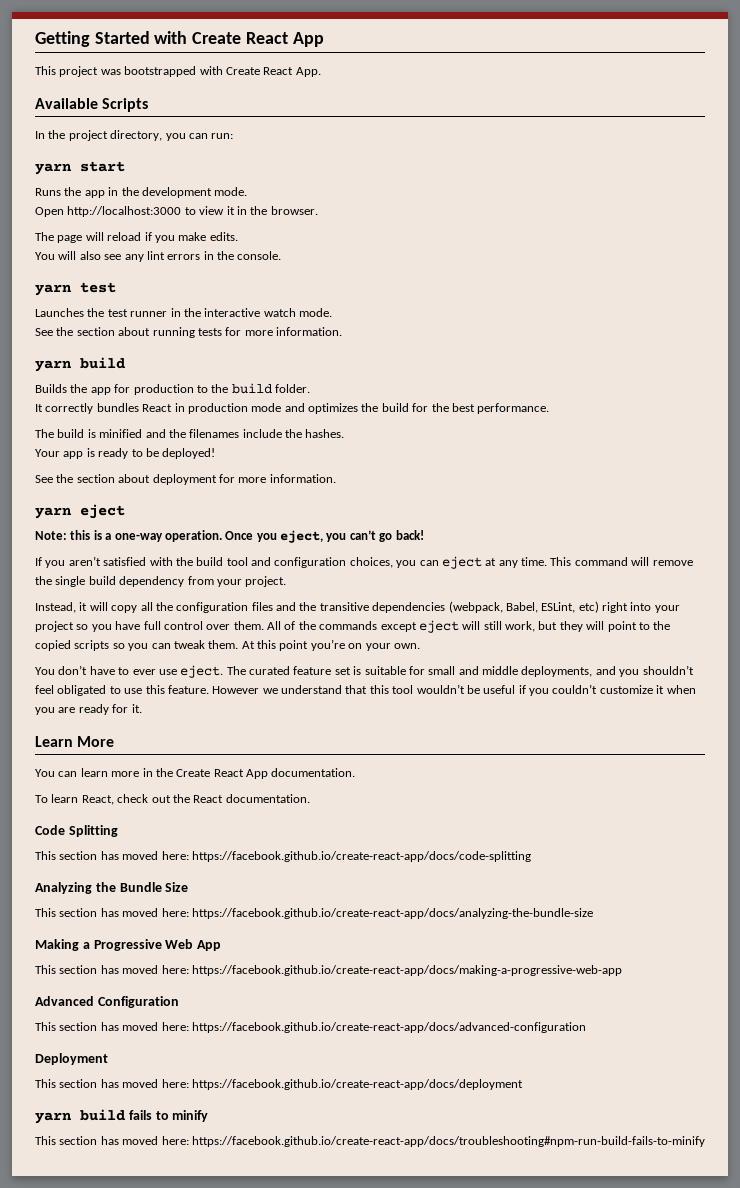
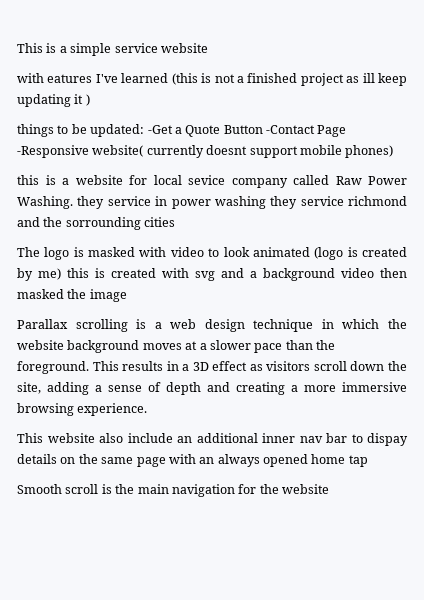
- Getting Started with Create React App
- This project was bootstrapped with Create React App.
- Available Scripts
- In the project directory, you can run:
- yarn start
- Runs the app in the development mode.
- Open http://localhost:3000 to view it in the browser.
- The page will reload if you make edits.
- You will also see any lint errors in the console.
- yarn test
- Launches the test runner in the interactive watch mode.
- See the section about running tests for more information.
- yarn build
- Builds the app for production to the build folder.
- It correctly bundles React in production mode and optimizes the build for the best performance.
- The build is minified and the filenames include the hashes.
- Your app is ready to be deployed!
- See the section about deployment for more information.
- yarn eject
- Note: this is a one-way operation. Once you eject, you can’t go back!
- If you aren’t satisfied with the build tool and configuration choices, you can eject at any time. This command will remove the single build dependency from your project.
- Instead, it will copy all the configuration files and the transitive dependencies (webpack, Babel, ESLint, etc) right into your project so you have full control over them. All of the commands except eject will still work, but they will point to the copied scripts so you can tweak them. At this point you’re on your own.
- You don’t have to ever use eject. The curated feature set is suitable for small and middle deployments, and you shouldn’t feel obligated to use this feature. However we understand that this tool wouldn’t be useful if you couldn’t customize it when you are ready for it.
- Learn More
- You can learn more in the Create React App documentation.
- To learn React, check out the React documentation.
- Code Splitting
- This section has moved here: https://facebook.github.io/create-react-app/docs/code-splitting
- Analyzing the Bundle Size
- This section has moved here: https://facebook.github.io/create-react-app/docs/analyzing-the-bundle-size
- Making a Progressive Web App
- This section has moved here: https://facebook.github.io/create-react-app/docs/making-a-progressive-web-app
- Advanced Configuration
- This section has moved here: https://facebook.github.io/create-react-app/docs/advanced-configuration
- Deployment
- This section has moved here: https://facebook.github.io/create-react-app/docs/deployment
- yarn build fails to minify
- This section has moved here: https://facebook.github.io/create-react-app/docs/troubleshooting#npm-run-build-fails-to-minify
+ This is a simple service website
+ with eatures I've learned (this is not a finished project as ill keep updating it )
+ things to be updated: -Get a Quote Button -Contact Page -Responsive website( currently doesnt support mobile phones)
+ this is a website for local sevice company called Raw Power Washing. they service in power washing they service richmond and the sorrounding cities
+ The logo is masked with video to look animated (logo is created by me) this is created with svg and a background video then masked the image
+ Parallax scrolling is a web design technique in which the website background moves at a slower pace than the foreground. This results in a 3D effect as visitors scroll down the site, adding a sense of depth and creating a more immersive browsing experience.
+ This website also include an additional inner nav bar to dispay details on the same page with an always opened home tap
+ Smooth scroll is the main navigation for the website

